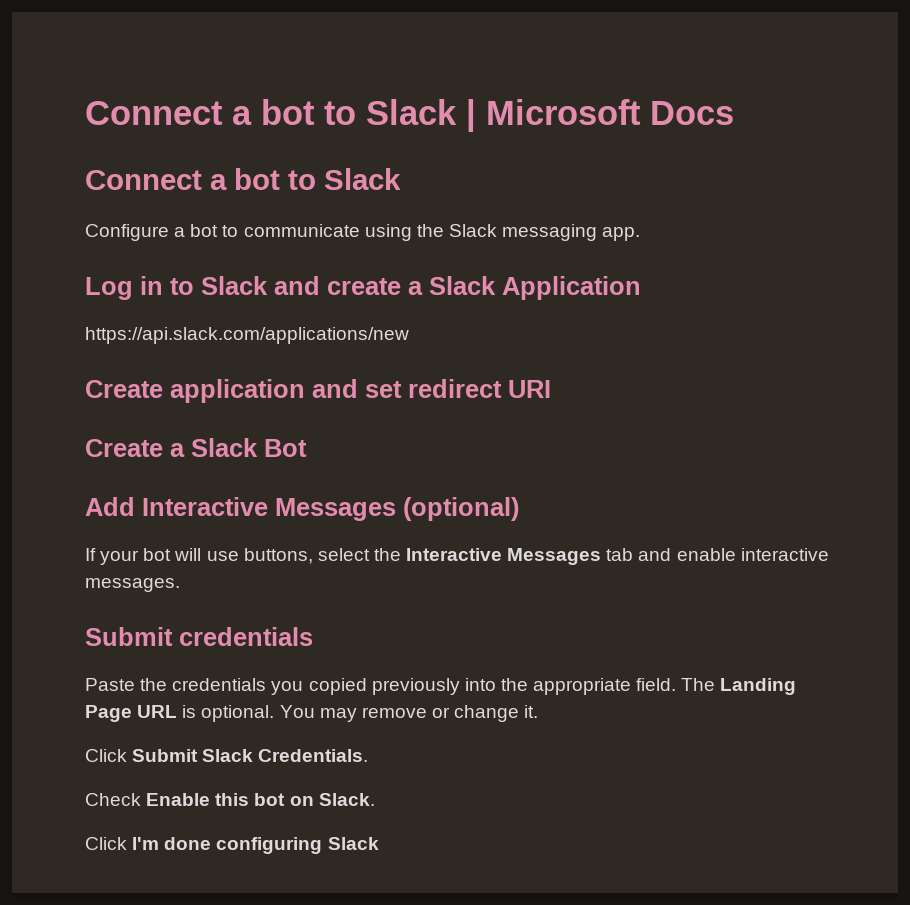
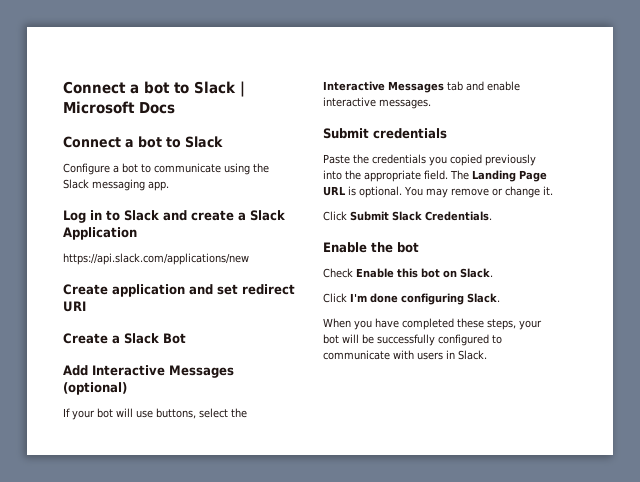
+ Enable the bot
- Click I'm done configuring Slack
+ Click I'm done configuring Slack.
+ When you have completed these steps, your bot will be successfully configured to communicate with users in Slack.

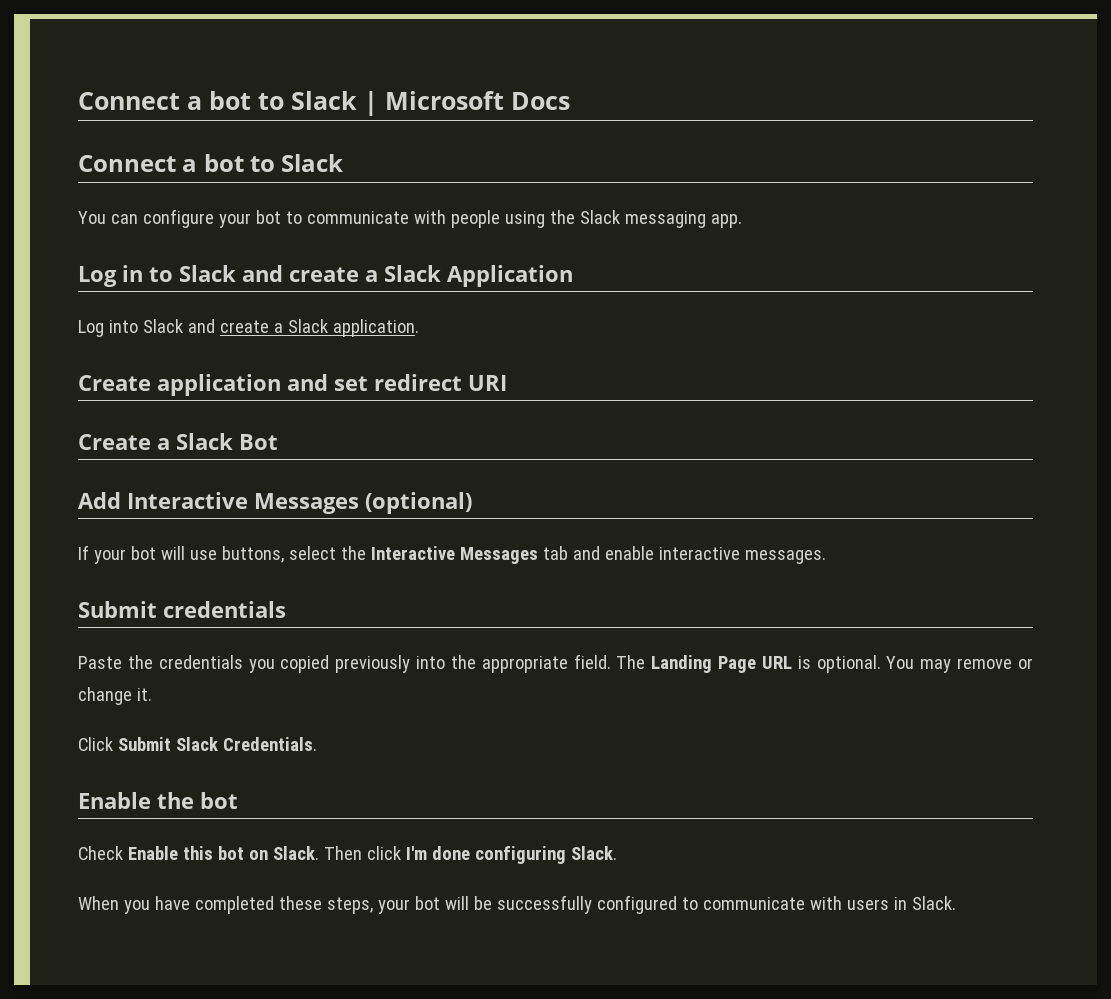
- Configure a bot to communicate using the Slack messaging app.
+ You can configure your bot to communicate with people using the Slack messaging app.
- https://api.slack.com/applications/new
+ Log into Slack and create a Slack application.
- Check Enable this bot on Slack.
- Click I'm done configuring Slack.
+ Check Enable this bot on Slack. Then click I'm done configuring Slack.

